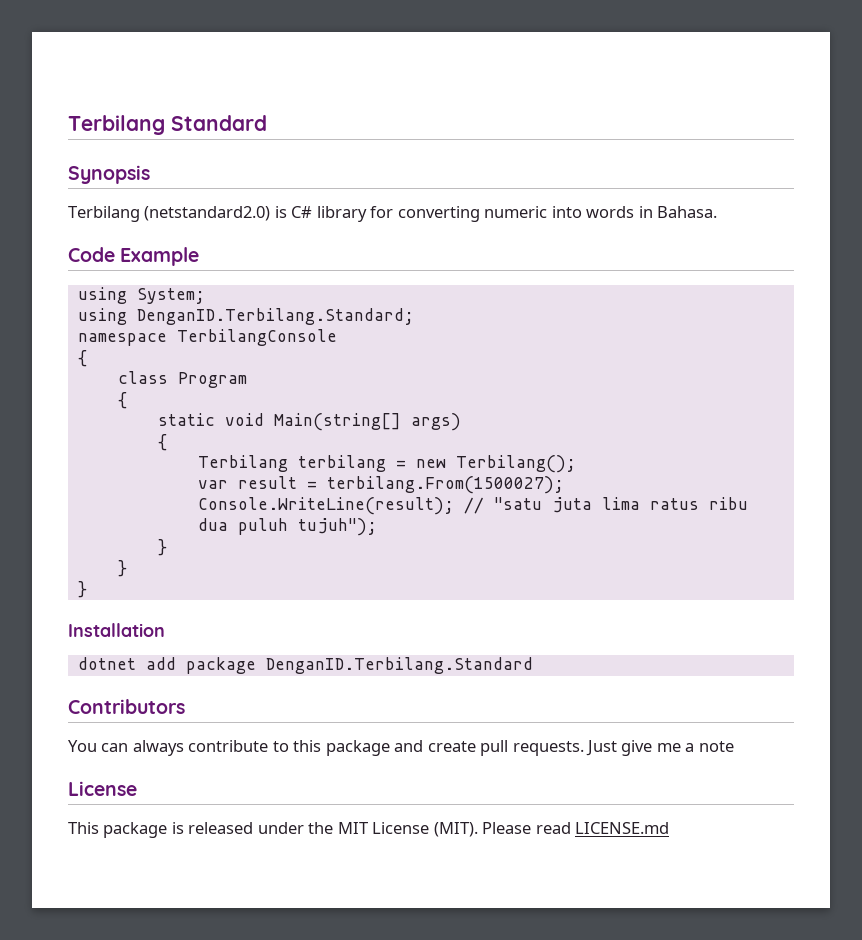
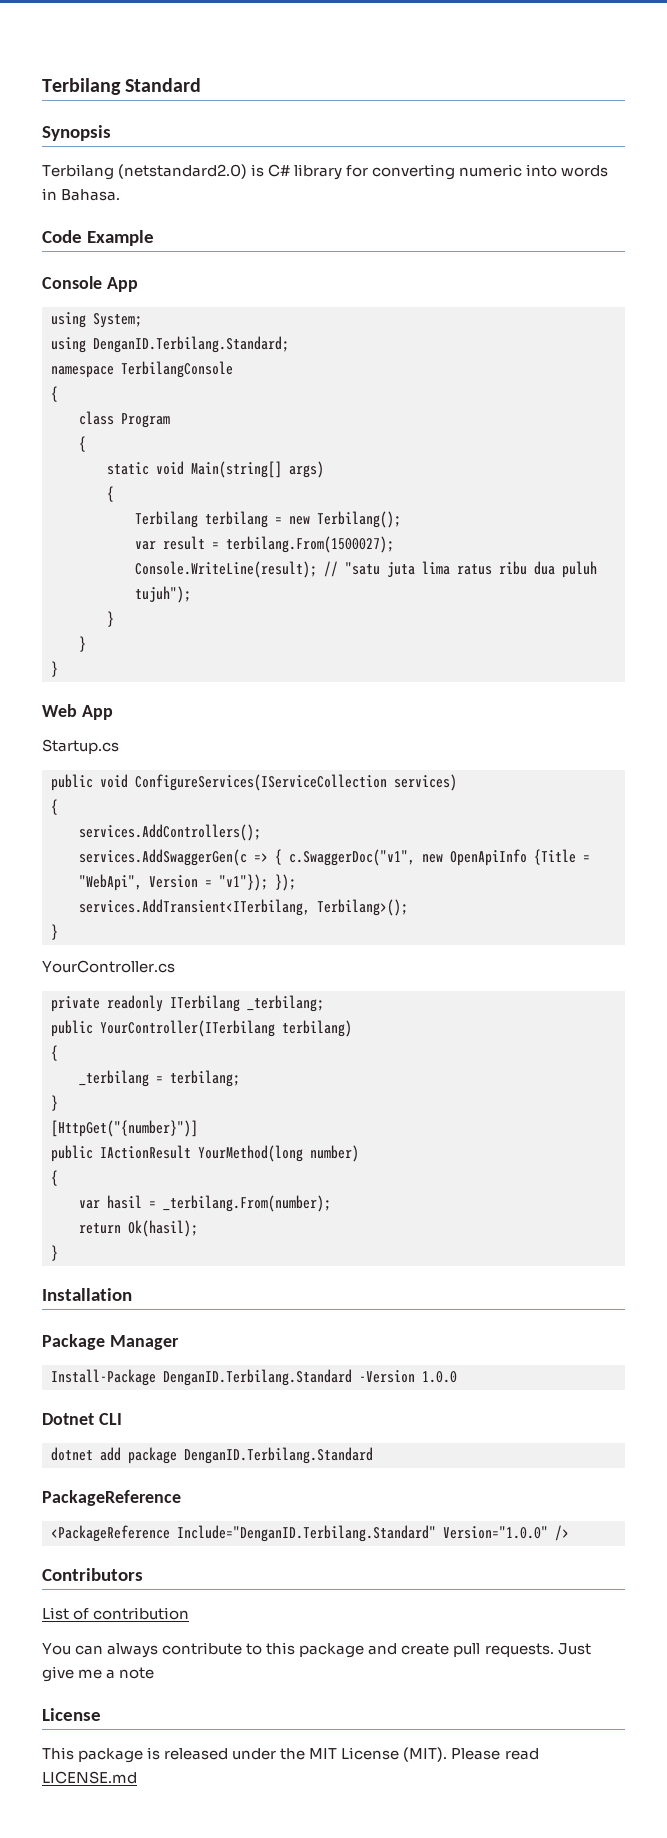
+ Console App
+ Web App
+ Startup.cs
+ public void ConfigureServices(IServiceCollection services)
+ {
+ services.AddControllers();
+ services.AddSwaggerGen(c => { c.SwaggerDoc("v1", new OpenApiInfo {Title = "WebApi", Version = "v1"}); });
+ services.AddTransient<ITerbilang, Terbilang>();
+ }
+ YourController.cs
+ private readonly ITerbilang _terbilang;
+ public YourController(ITerbilang terbilang)
+ {
+ _terbilang = terbilang;
+ }
+ [HttpGet("{number}")]
+ public IActionResult YourMethod(long number)
+ {
+ var hasil = _terbilang.From(number);
+ return Ok(hasil);
+ }
  Installation
+ Package Manager
+ Install-Package DenganID.Terbilang.Standard -Version 1.0.0
+ Dotnet CLI
  dotnet add package DenganID.Terbilang.Standard
+ PackageReference
+ <PackageReference Include="DenganID.Terbilang.Standard" Version="1.0.0" />
  Contributors
+ List of contribution

